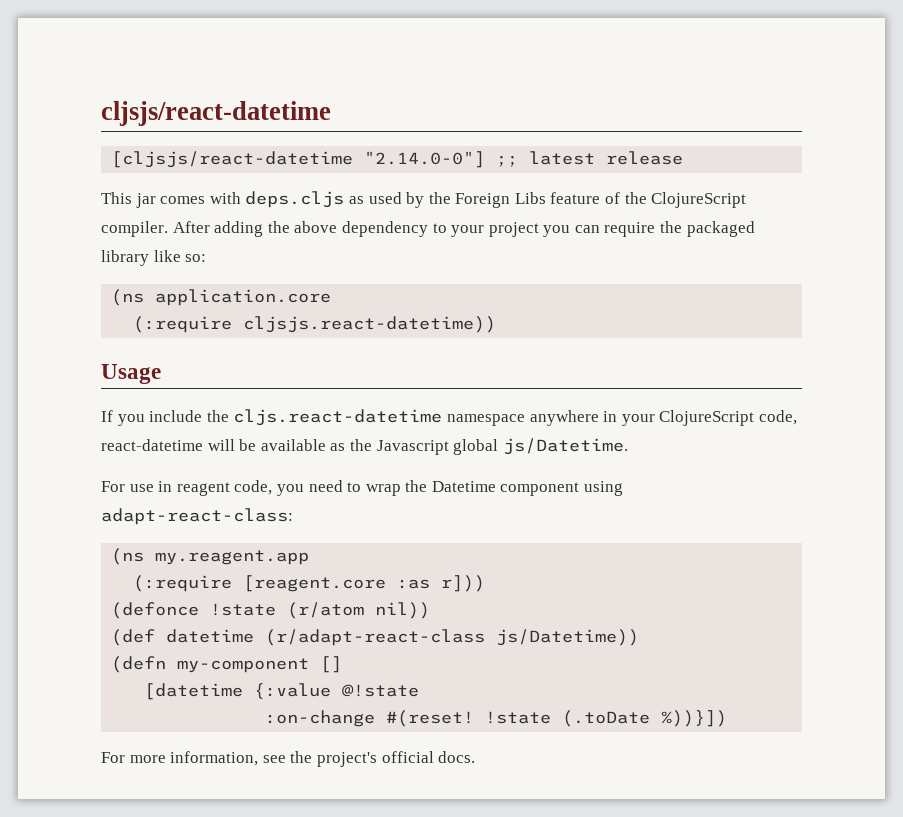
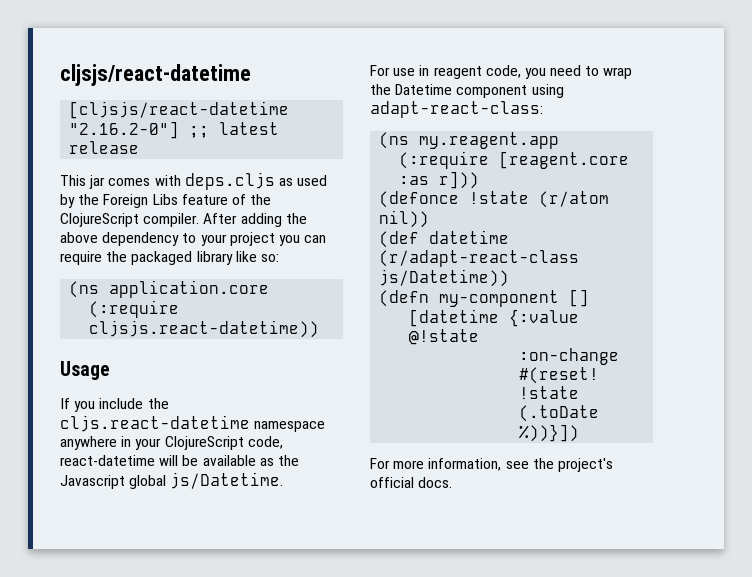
- [cljsjs/react-datetime "2.14.0-0"] ;; latest release
+ [cljsjs/react-datetime "2.16.2-0"] ;; latest release

